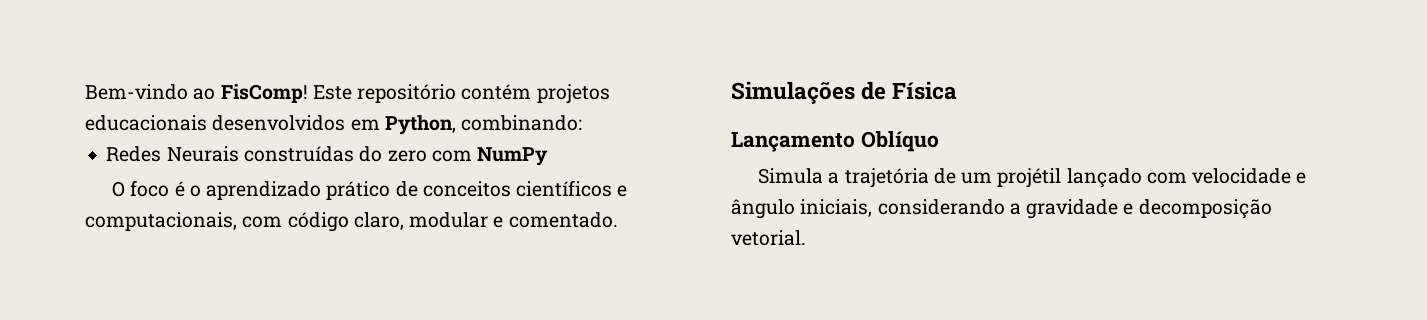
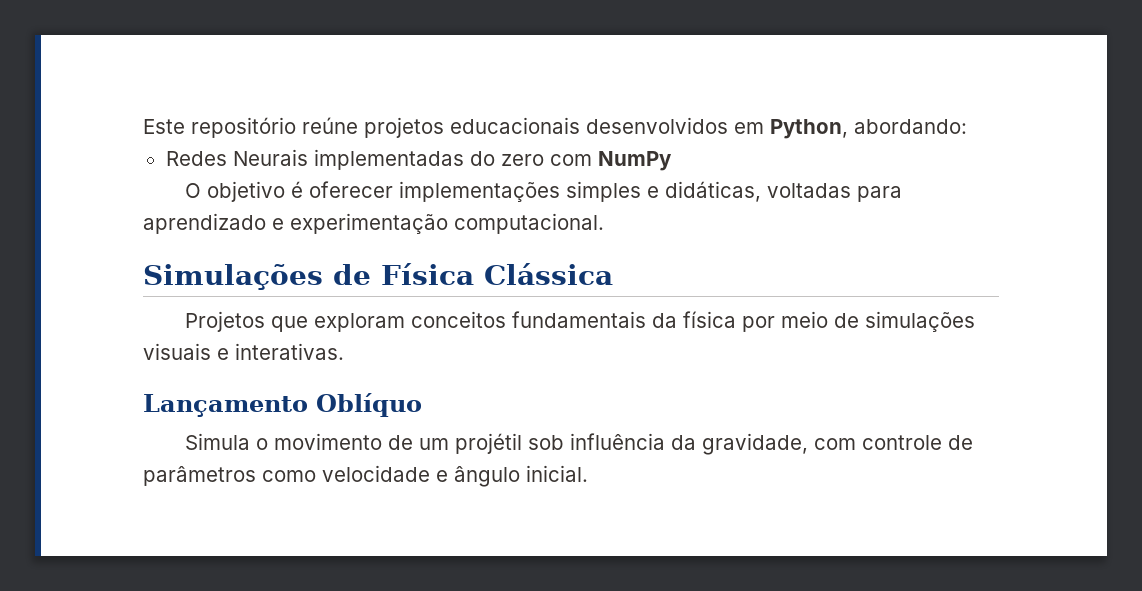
- Bem-vindo ao FisComp! Este repositório contém projetos educacionais desenvolvidos em Python, combinando:
+ Este repositório reúne projetos educacionais desenvolvidos em Python, abordando:
- Redes Neurais construídas do zero com NumPy
+ Redes Neurais implementadas do zero com NumPy
- O foco é o aprendizado prático de conceitos científicos e computacionais, com código claro, modular e comentado.
- Simulações de Física
+ O objetivo é oferecer implementações simples e didáticas, voltadas para aprendizado e experimentação computacional.
+ Simulações de Física Clássica
+ Projetos que exploram conceitos fundamentais da física por meio de simulações visuais e interativas.
- Simula a trajetória de um projétil lançado com velocidade e ângulo iniciais, considerando a gravidade e decomposição vetorial.
+ Simula o movimento de um projétil sob influência da gravidade, com controle de parâmetros como velocidade e ângulo inicial.

